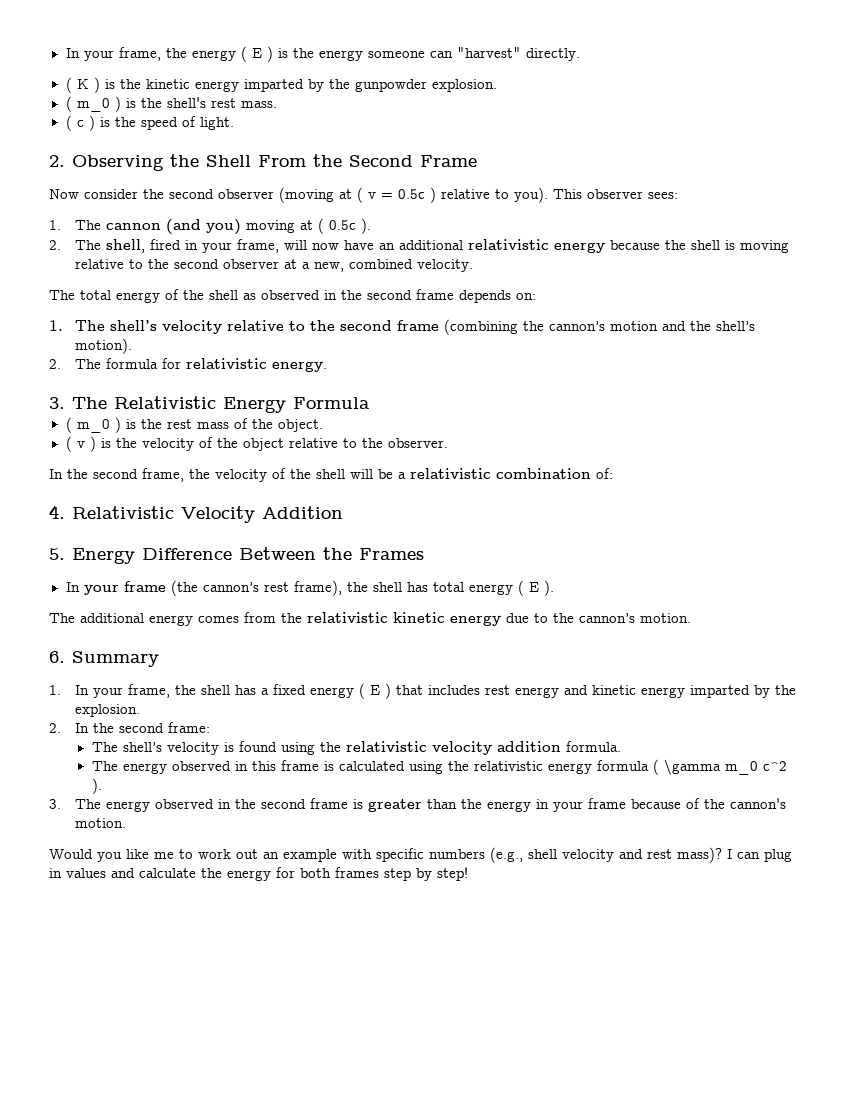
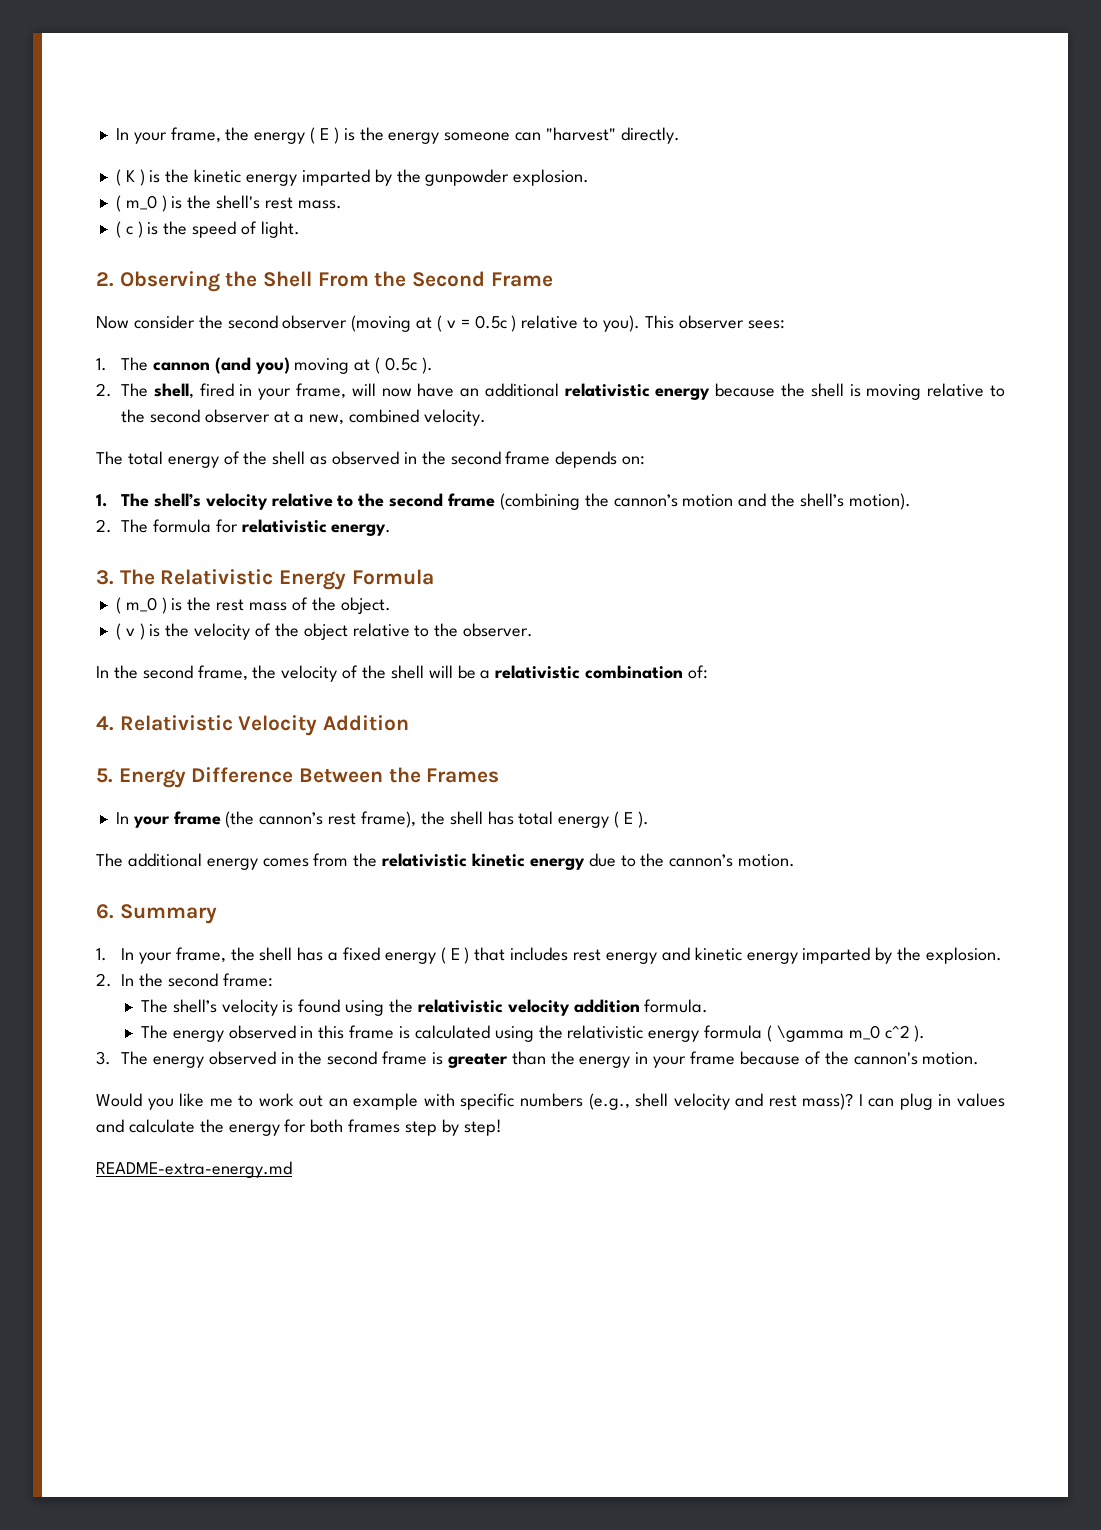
+ README-extra-energy.md

